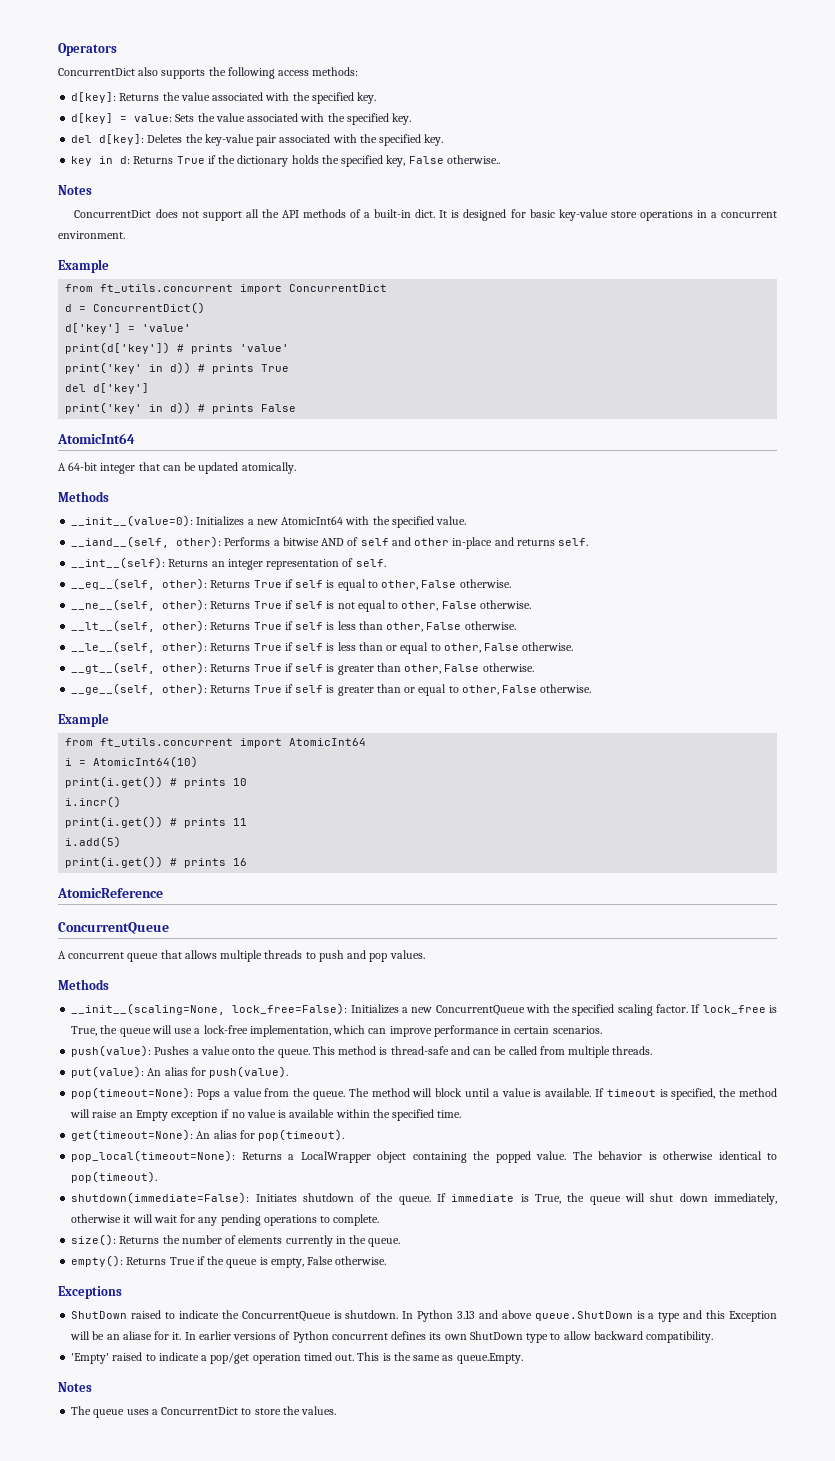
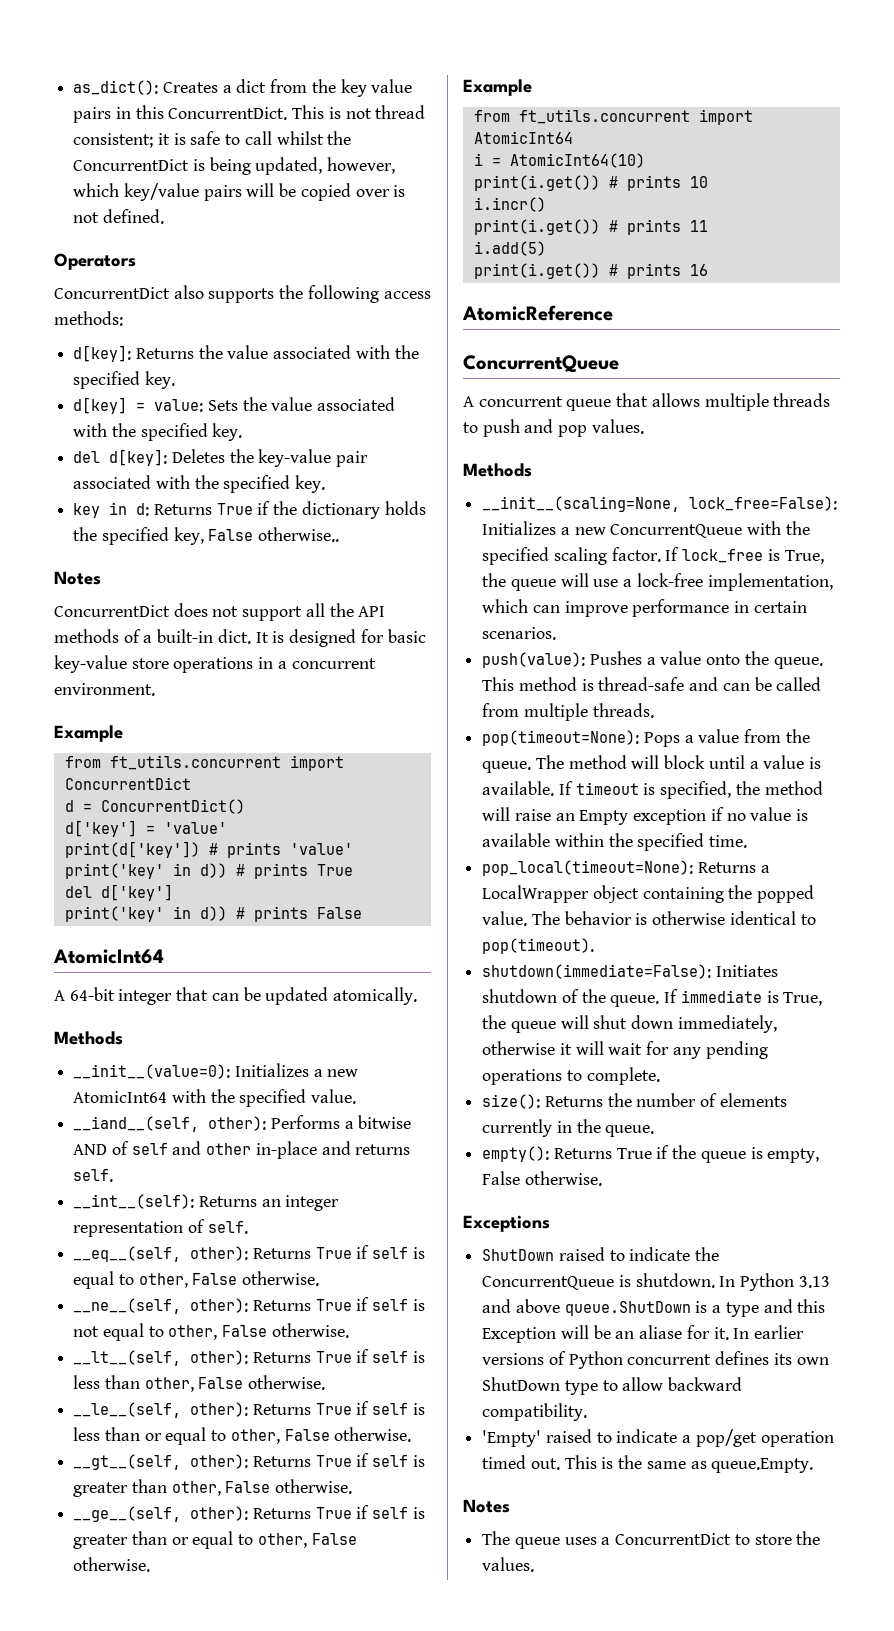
+ as_dict(): Creates a dict from the key value pairs in this ConcurrentDict. This is not thread consistent; it is safe to call whilst the ConcurrentDict is being updated, however, which key/value pairs will be copied over is not defined.
- put(value): An alias for push(value).
- get(timeout=None): An alias for pop(timeout).

